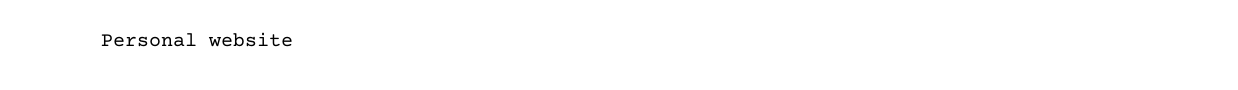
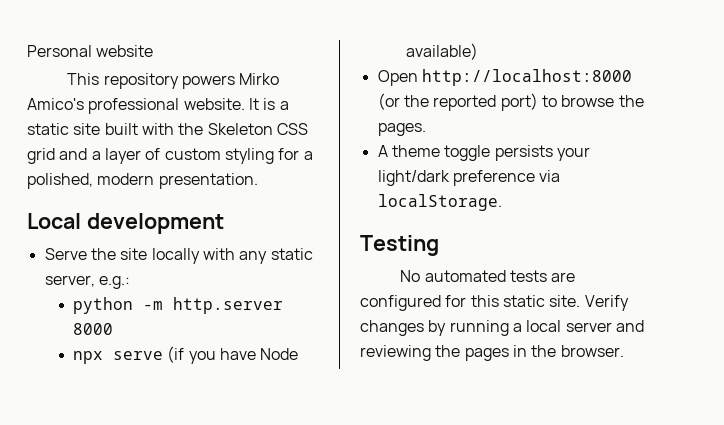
+ This repository powers Mirko Amico's professional website. It is a static site built with the Skeleton CSS grid and a layer of custom styling for a polished, modern presentation.
+ Local development
+ Serve the site locally with any static server, e.g.:
+ python -m http.server 8000
+ npx serve (if you have Node available)
+ Open http://localhost:8000 (or the reported port) to browse the pages.
+ A theme toggle persists your light/dark preference via localStorage.
+ Testing
+ No automated tests are configured for this static site. Verify changes by running a local server and reviewing the pages in the browser.

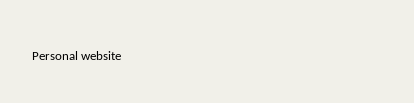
- This repository powers Mirko Amico's professional website. It is a static site built with the Skeleton CSS grid and a layer of custom styling for a polished, modern presentation.
- Local development
- Serve the site locally with any static server, e.g.:
- python -m http.server 8000
- npx serve (if you have Node available)
- Open http://localhost:8000 (or the reported port) to browse the pages.
- A theme toggle persists your light/dark preference via localStorage.
- Testing
- No automated tests are configured for this static site. Verify changes by running a local server and reviewing the pages in the browser.

